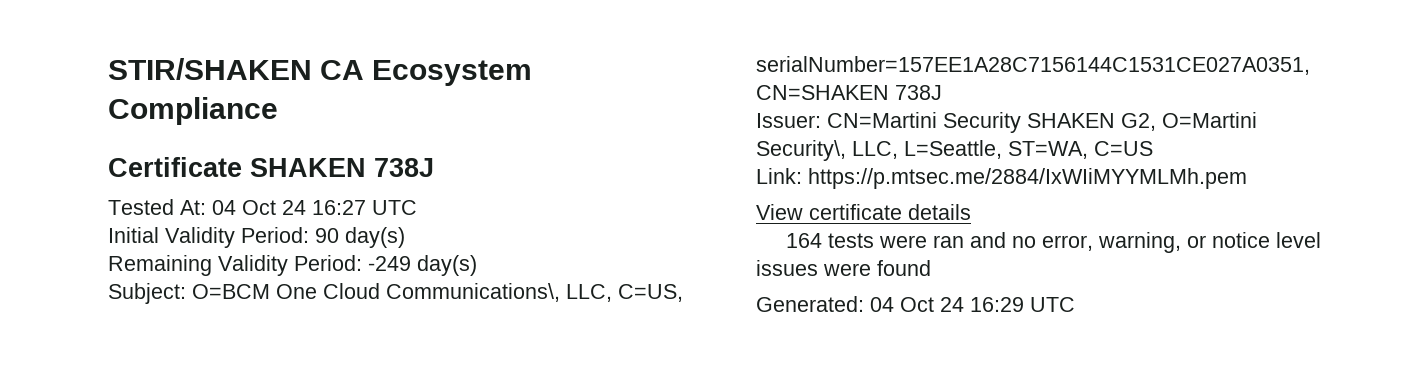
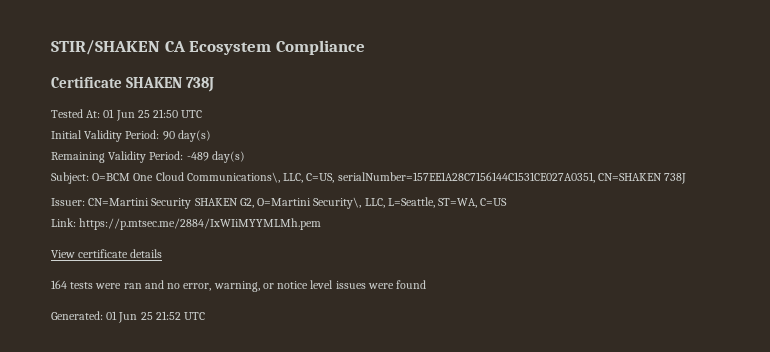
- Tested At: 04 Oct 24 16:27 UTC
+ Tested At: 01 Jun 25 21:50 UTC
- Remaining Validity Period: -249 day(s)
+ Remaining Validity Period: -489 day(s)
- Generated: 04 Oct 24 16:29 UTC
+ Generated: 01 Jun 25 21:52 UTC

